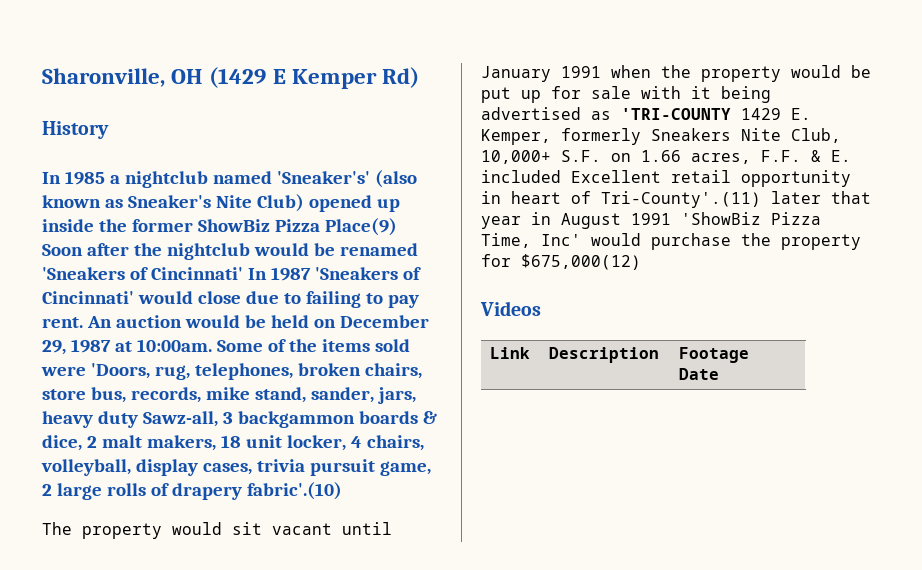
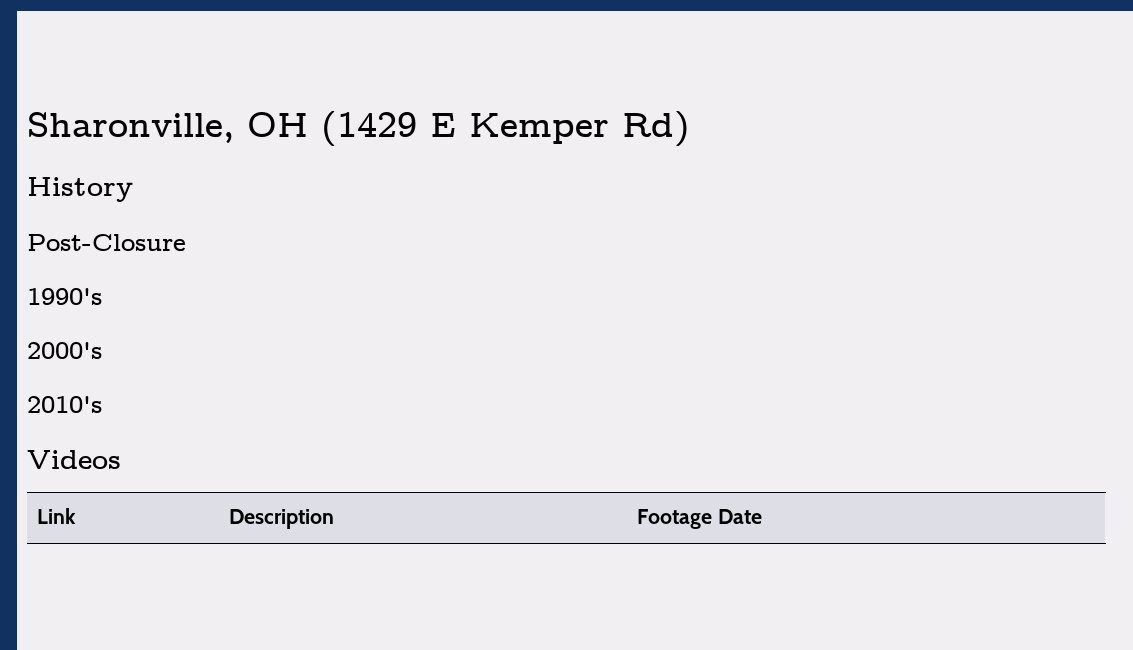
- In 1985 a nightclub named 'Sneaker's' (also known as Sneaker's Nite Club) opened up inside the former ShowBiz Pizza Place(9) Soon after the nightclub would be renamed 'Sneakers of Cincinnati' In 1987 'Sneakers of Cincinnati' would close due to failing to pay rent. An auction would be held on December 29, 1987 at 10:00am. Some of the items sold were 'Doors, rug, telephones, broken chairs, store bus, records, mike stand, sander, jars, heavy duty Sawz-all, 3 backgammon boards & dice, 2 malt makers, 18 unit locker, 4 chairs, volleyball, display cases, trivia pursuit game, 2 large rolls of drapery fabric'.(10)
- The property would sit vacant until January 1991 when the property would be put up for sale with it being advertised as 'TRI-COUNTY 1429 E. Kemper, formerly Sneakers Nite Club, 10,000+ S.F. on 1.66 acres, F.F. & E. included Excellent retail opportunity in heart of Tri-County'.(11) later that year in August 1991 'ShowBiz Pizza Time, Inc' would purchase the property for $675,000(12)
+ Post-Closure
+ 1990's
+ 2000's
+ 2010's

